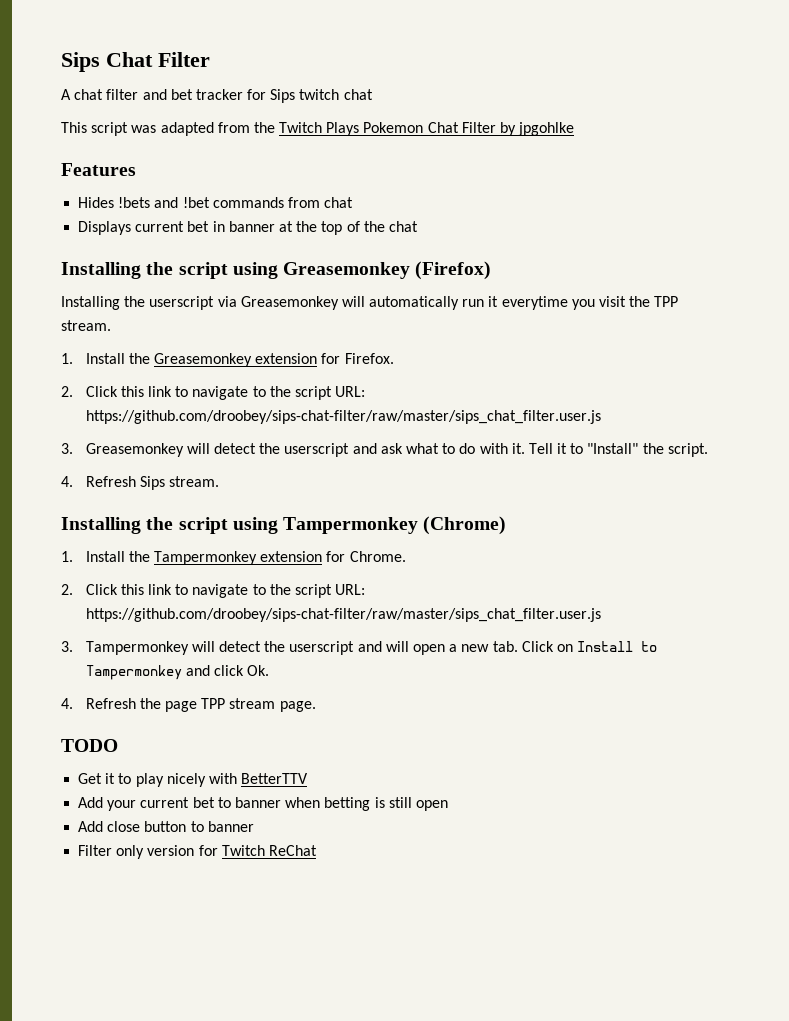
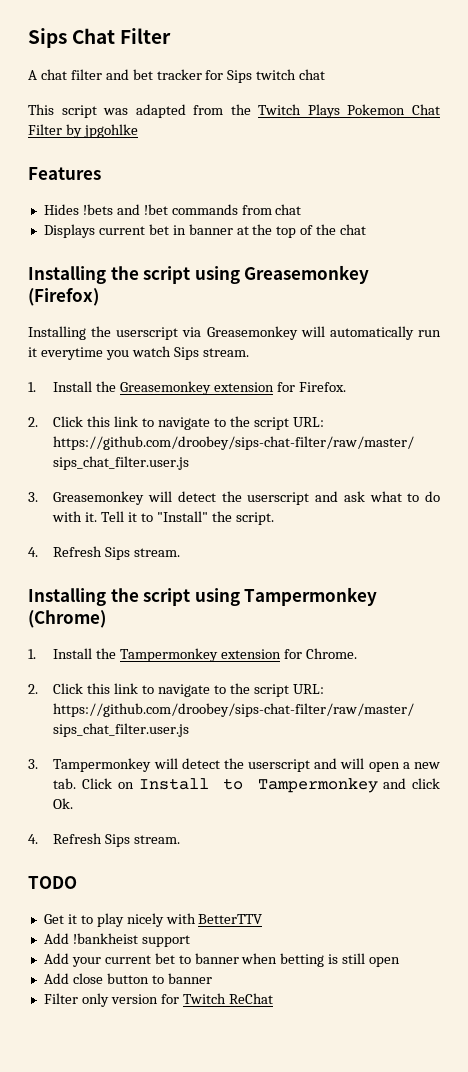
- Installing the userscript via Greasemonkey will automatically run it everytime you visit the TPP stream.
+ Installing the userscript via Greasemonkey will automatically run it everytime you watch Sips stream.
  3. Tampermonkey will detect the userscript and will open a new tab. Click on Install to Tampermonkey and click Ok.
- 4. Refresh the page TPP stream page.
+ 4. Refresh Sips stream.
+ Add !bankheist support

